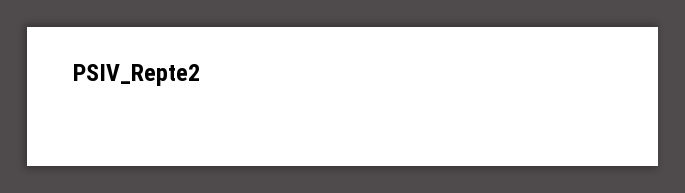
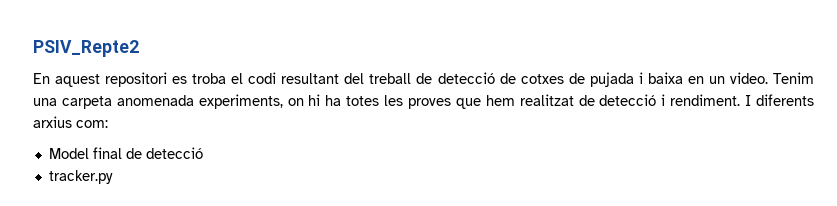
+ En aquest repositori es troba el codi resultant del treball de detecció de cotxes de pujada i baixa en un video. Tenim una carpeta anomenada experiments, on hi ha totes les proves que hem realitzat de detecció i rendiment. I diferents arxius com:
+ Model final de detecció
+ tracker.py

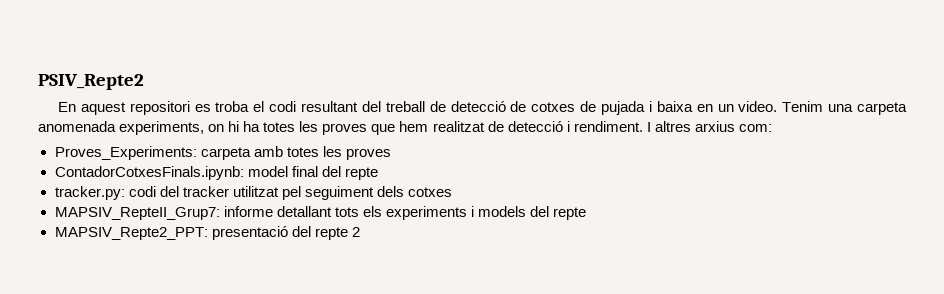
- I diferents arxius com:
+ I altres arxius com:
- Model final de detecció
- tracker.py
+ Proves_Experiments: carpeta amb totes les proves
+ ContadorCotxesFinals.ipynb: model final del repte
+ tracker.py: codi del tracker utilitzat pel seguiment dels cotxes
+ MAPSIV_RepteII_Grup7: informe detallant tots els experiments i models del repte
+ MAPSIV_Repte2_PPT: presentació del repte 2

